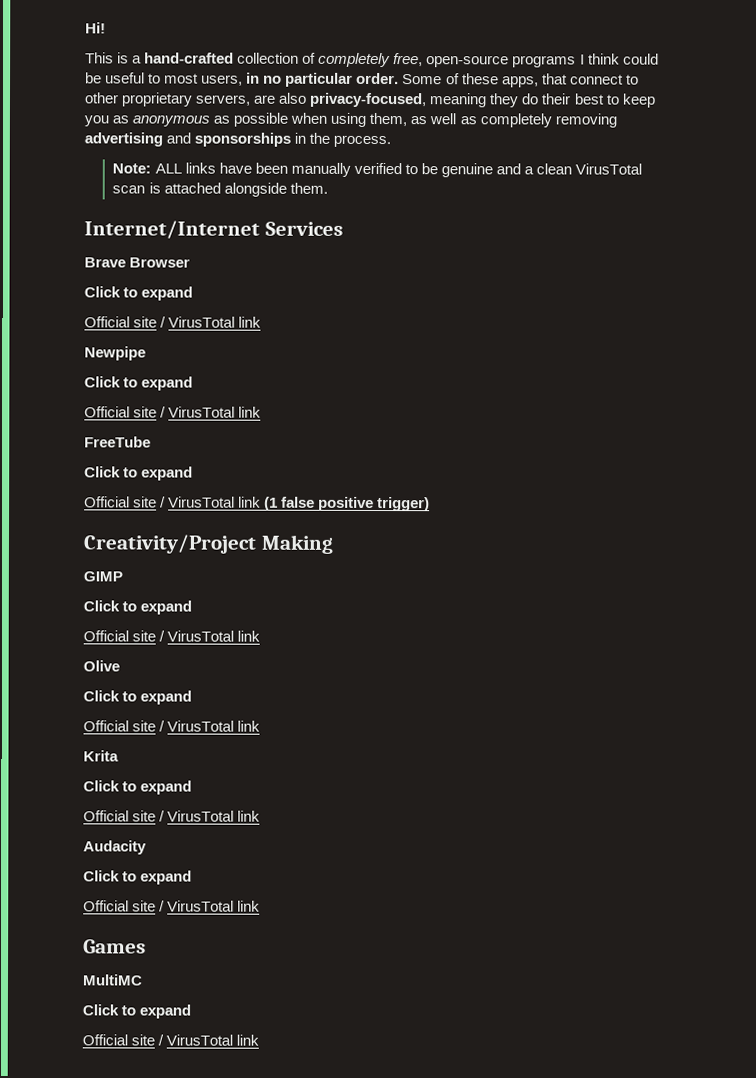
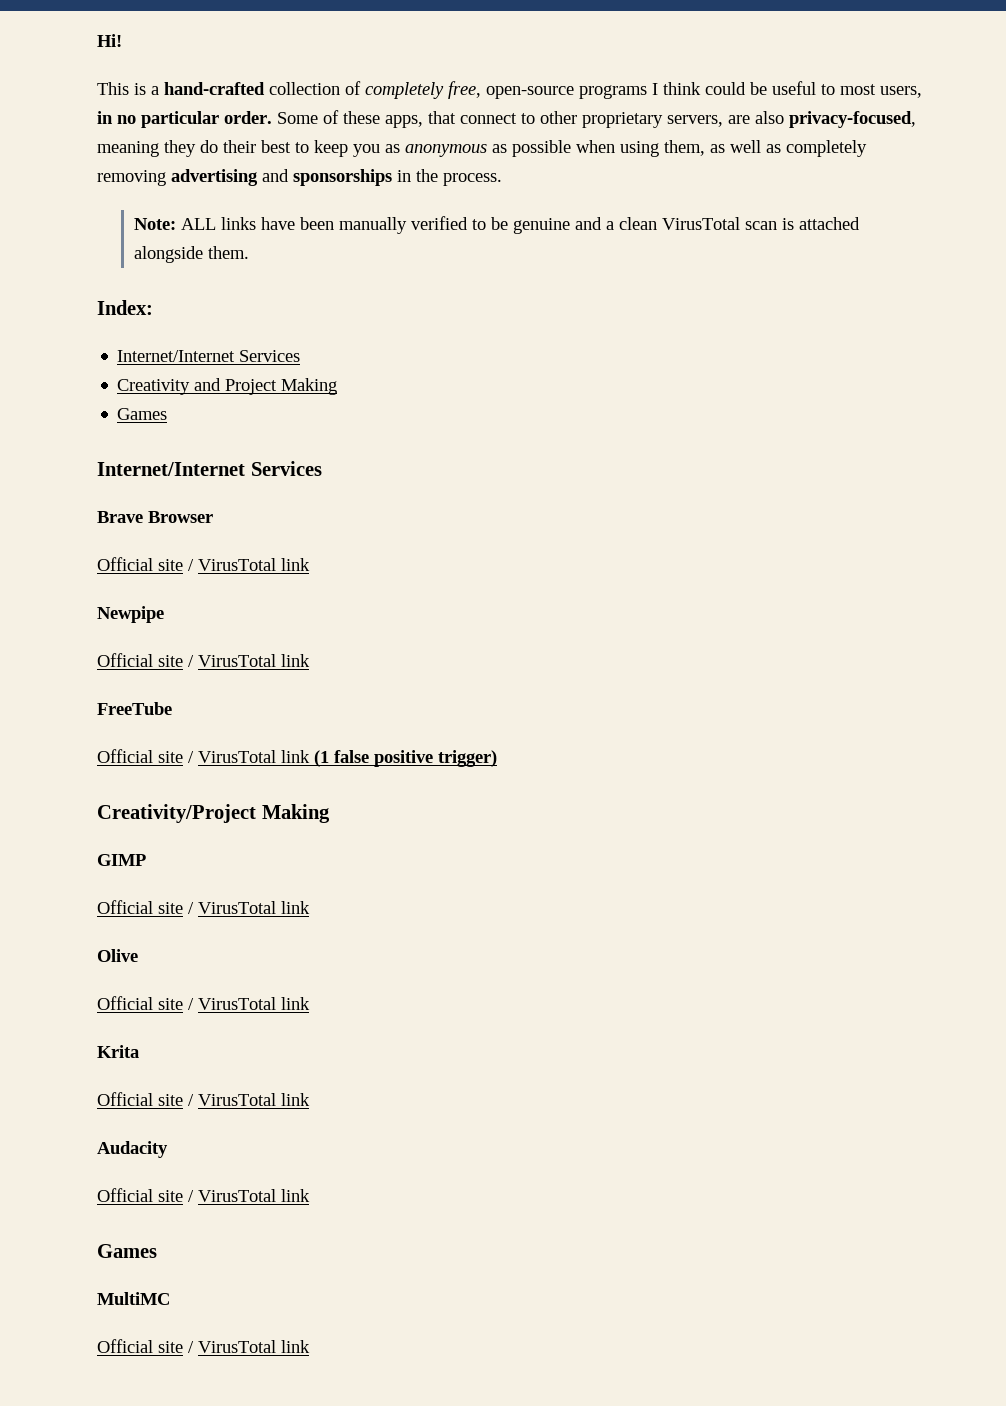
+ Index:
+ Internet/Internet Services
+ Creativity and Project Making
+ Games
  Brave Browser
- Click to expand
  Newpipe
- Click to expand
  FreeTube
- Click to expand
  GIMP
- Click to expand
  Olive
- Click to expand
  Krita
- Click to expand
  Audacity
- Click to expand
  MultiMC
- Click to expand

